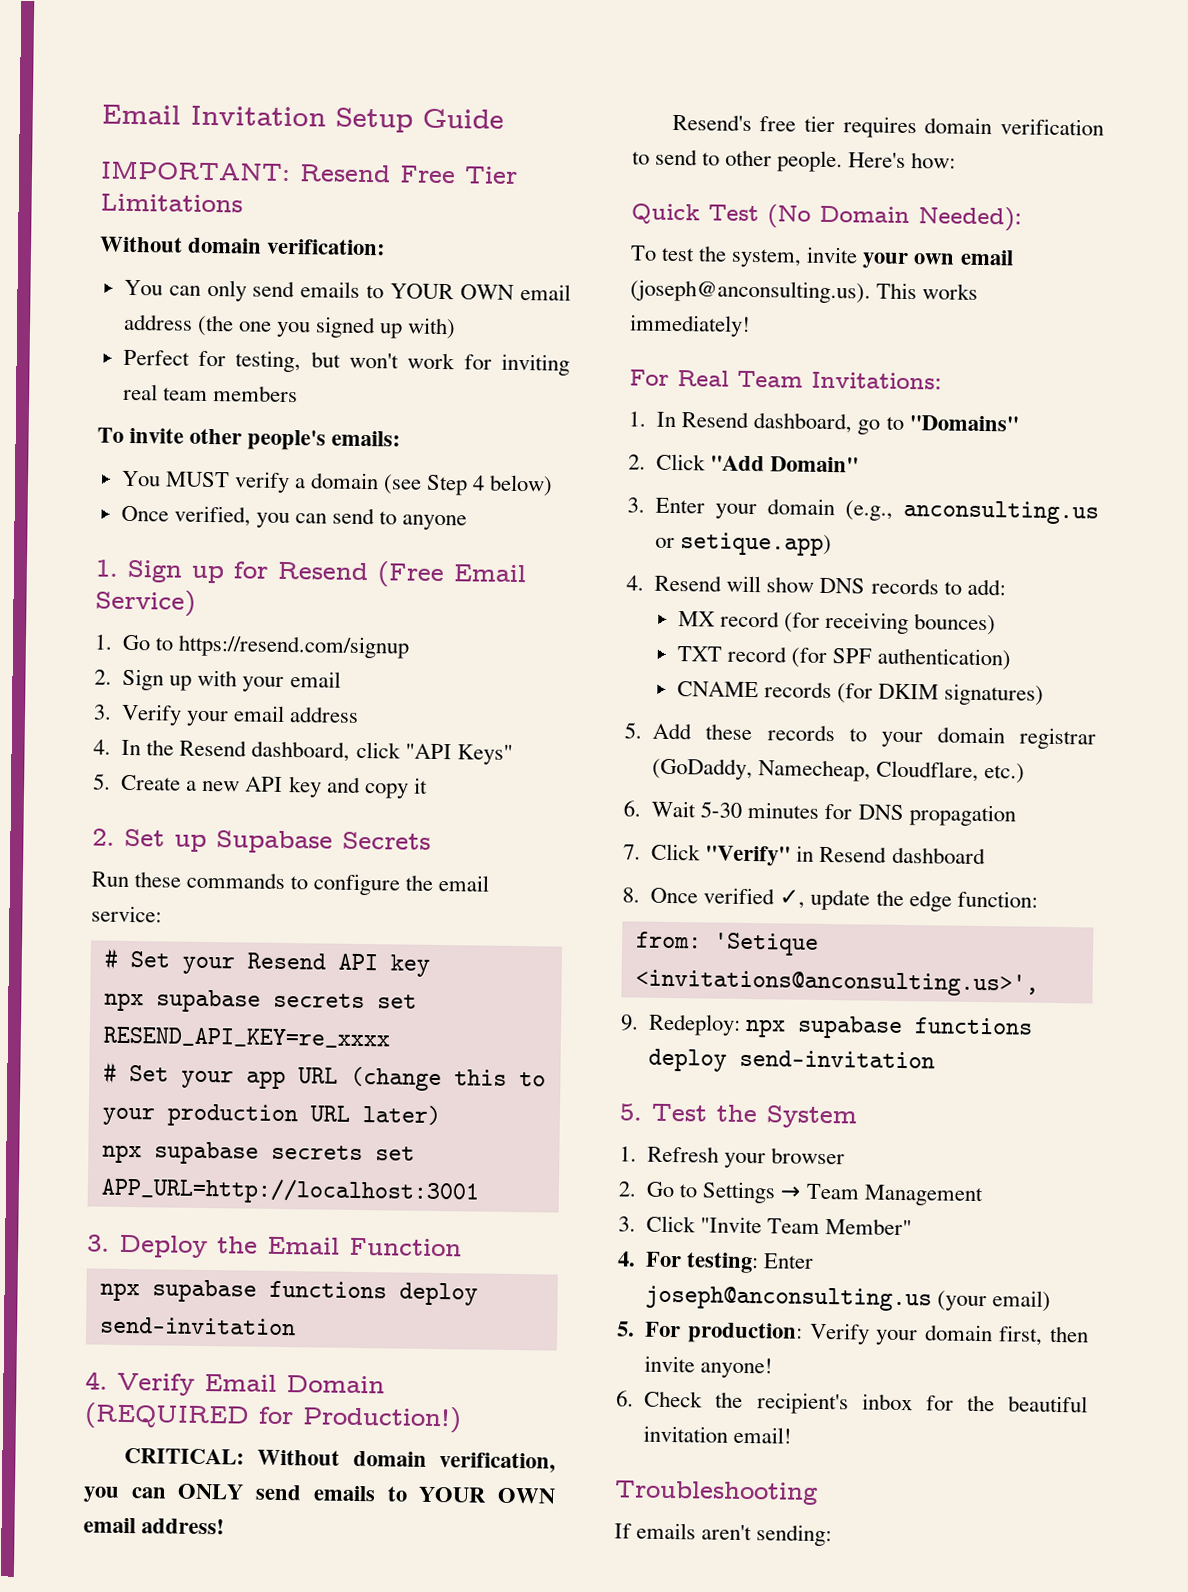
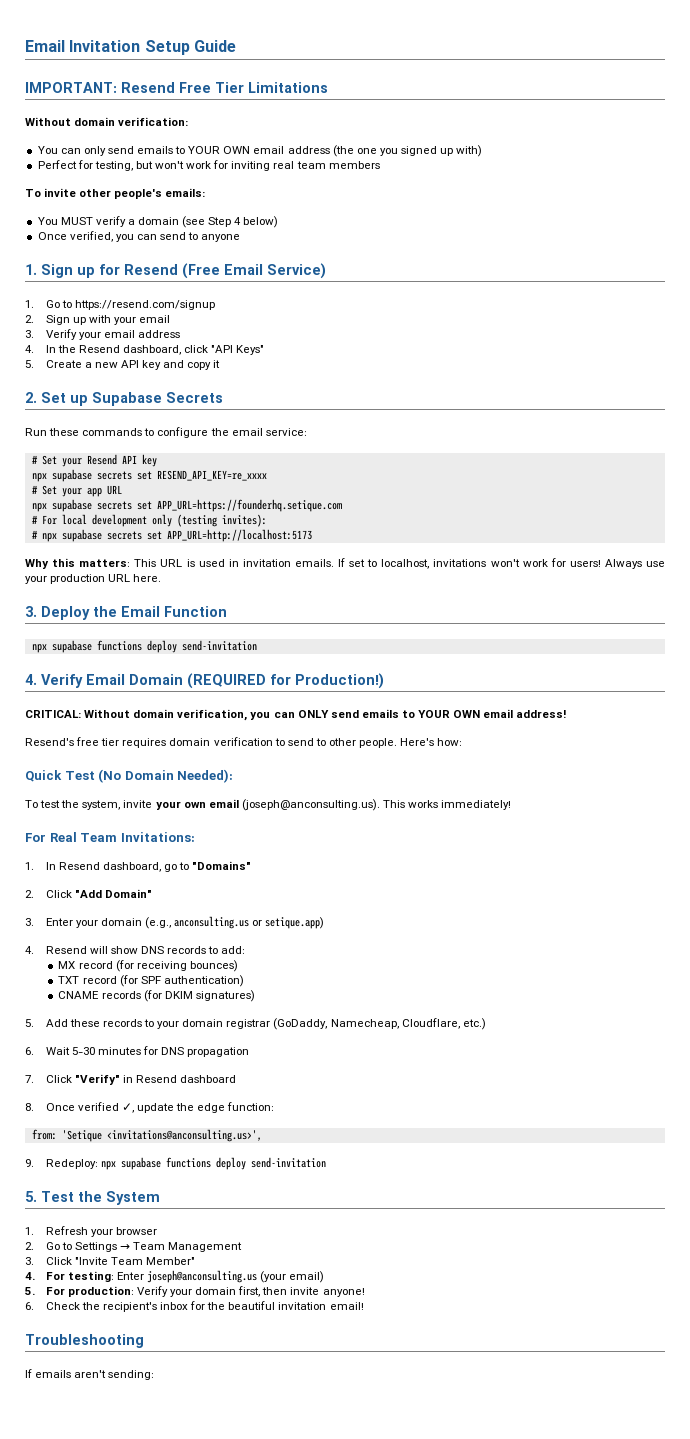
- # Set your app URL (change this to your production URL later)
- npx supabase secrets set APP_URL=http://localhost:3001
+ # Set your app URL
+ npx supabase secrets set APP_URL=https://founderhq.setique.com
+ # For local development only (testing invites):
+ # npx supabase secrets set APP_URL=http://localhost:5173
+ Why this matters: This URL is used in invitation emails. If set to localhost, invitations won't work for users! Always use your production URL here.

